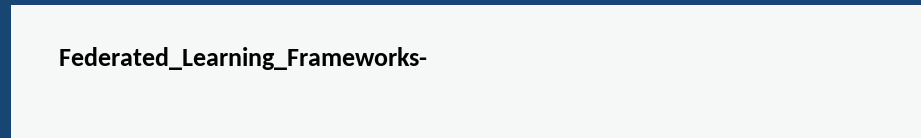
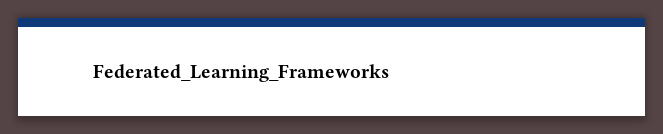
- Federated_Learning_Frameworks-
+ Federated_Learning_Frameworks

